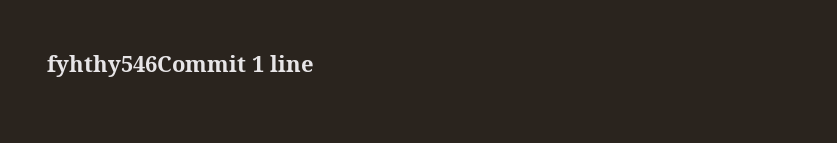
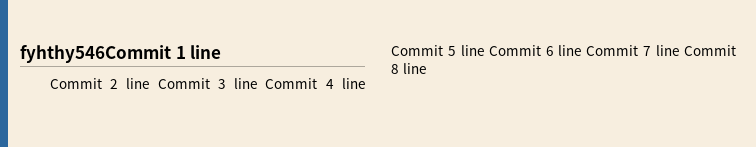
+ Commit 2 line Commit 3 line Commit 4 line Commit 5 line Commit 6 line Commit 7 line Commit 8 line

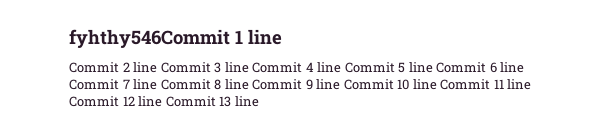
- Commit 2 line Commit 3 line Commit 4 line Commit 5 line Commit 6 line Commit 7 line Commit 8 line
+ Commit 2 line Commit 3 line Commit 4 line Commit 5 line Commit 6 line Commit 7 line Commit 8 line Commit 9 line Commit 10 line Commit 11 line Commit 12 line Commit 13 line

